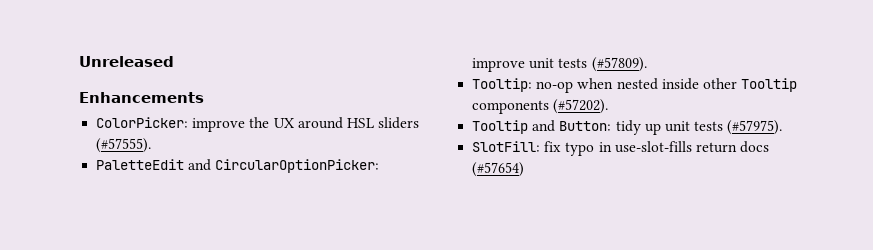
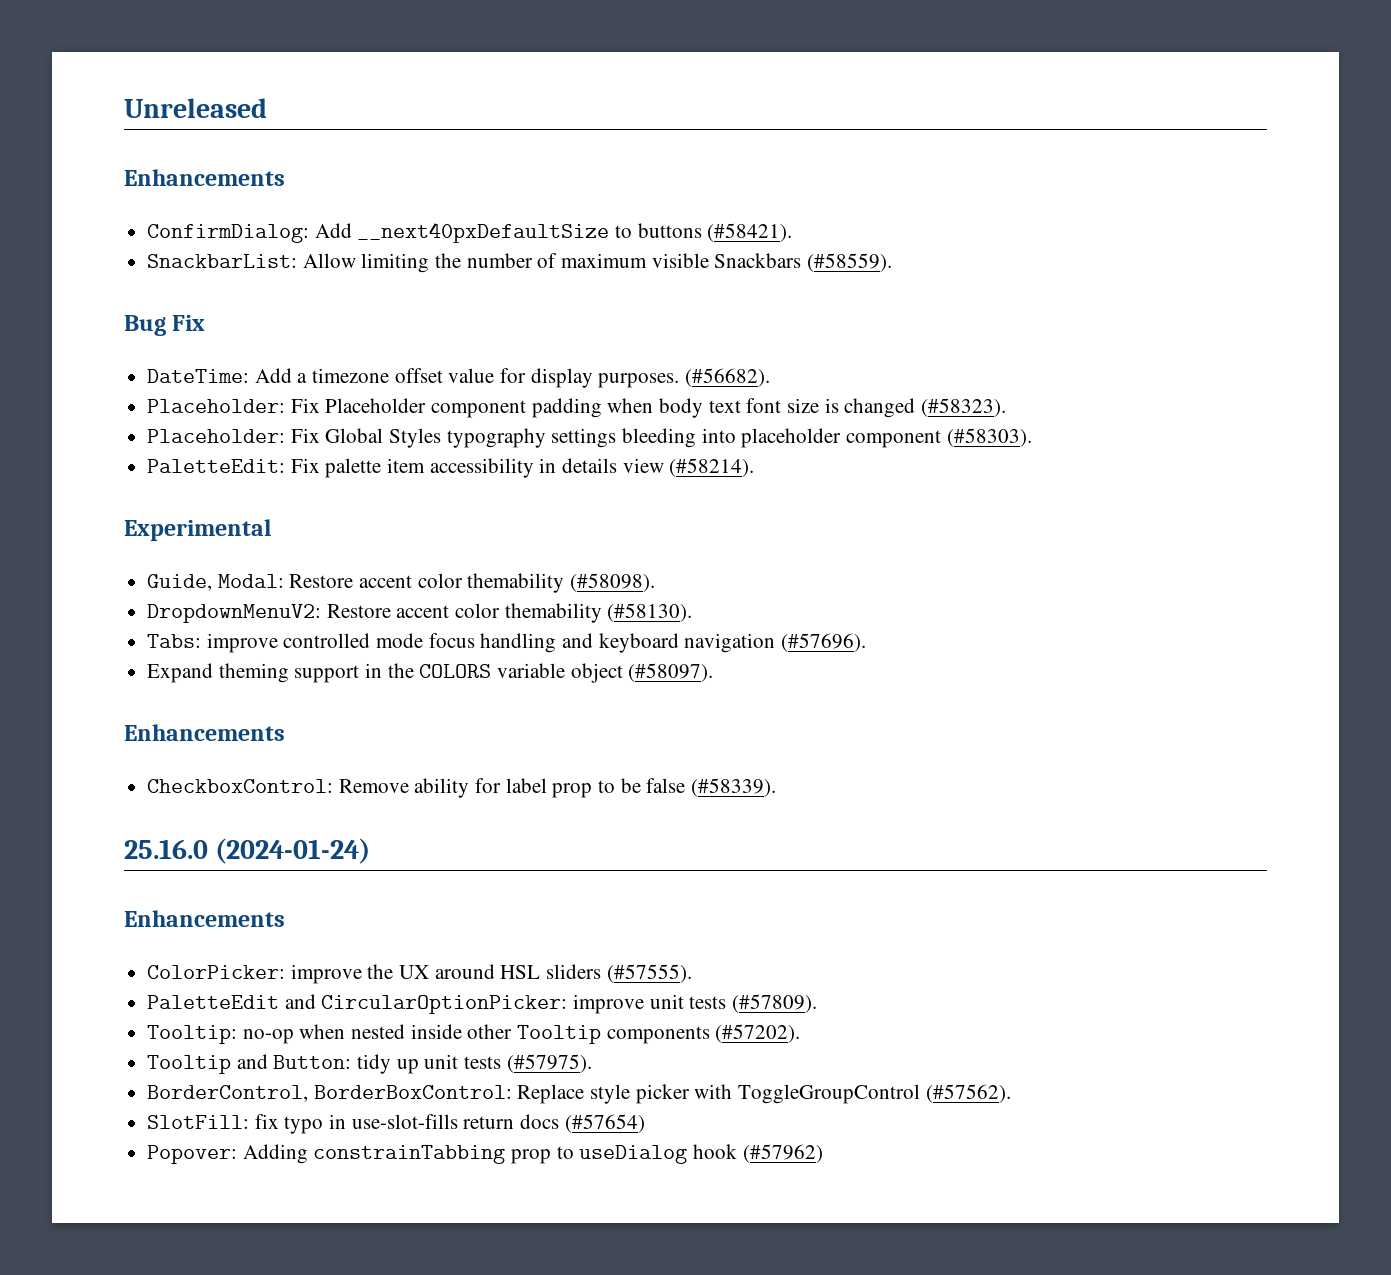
+ ConfirmDialog: Add __next40pxDefaultSize to buttons (#58421).
+ SnackbarList: Allow limiting the number of maximum visible Snackbars (#58559).
+ Bug Fix
+ DateTime: Add a timezone offset value for display purposes. (#56682).
+ Placeholder: Fix Placeholder component padding when body text font size is changed (#58323).
+ Placeholder: Fix Global Styles typography settings bleeding into placeholder component (#58303).
+ PaletteEdit: Fix palette item accessibility in details view (#58214).
+ Experimental
+ Guide, Modal: Restore accent color themability (#58098).
+ DropdownMenuV2: Restore accent color themability (#58130).
+ Tabs: improve controlled mode focus handling and keyboard navigation (#57696).
+ Expand theming support in the COLORS variable object (#58097).
+ Enhancements
+ CheckboxControl: Remove ability for label prop to be false (#58339).
+ 25.16.0 (2024-01-24)
+ Enhancements
+ BorderControl, BorderBoxControl: Replace style picker with ToggleGroupControl (#57562).
+ Popover: Adding constrainTabbing prop to useDialog hook (#57962)

